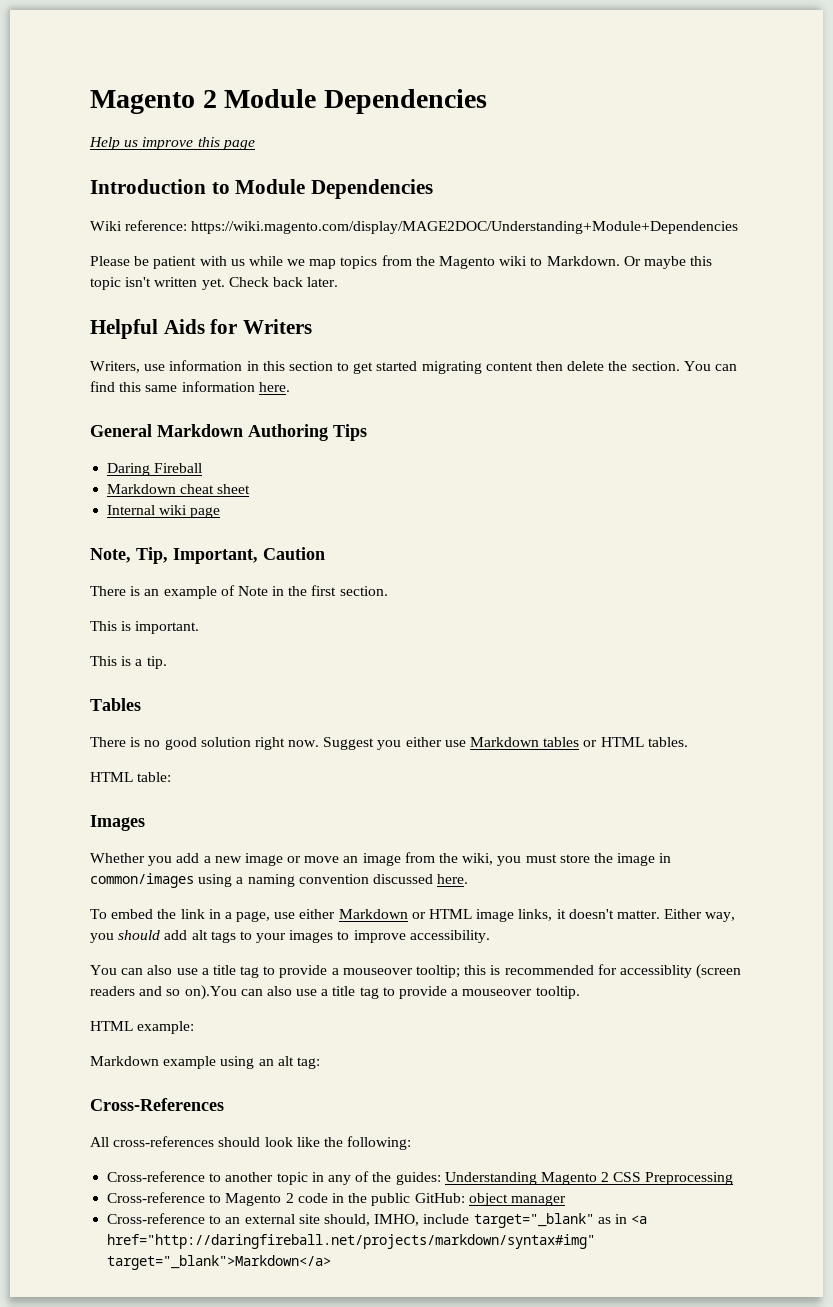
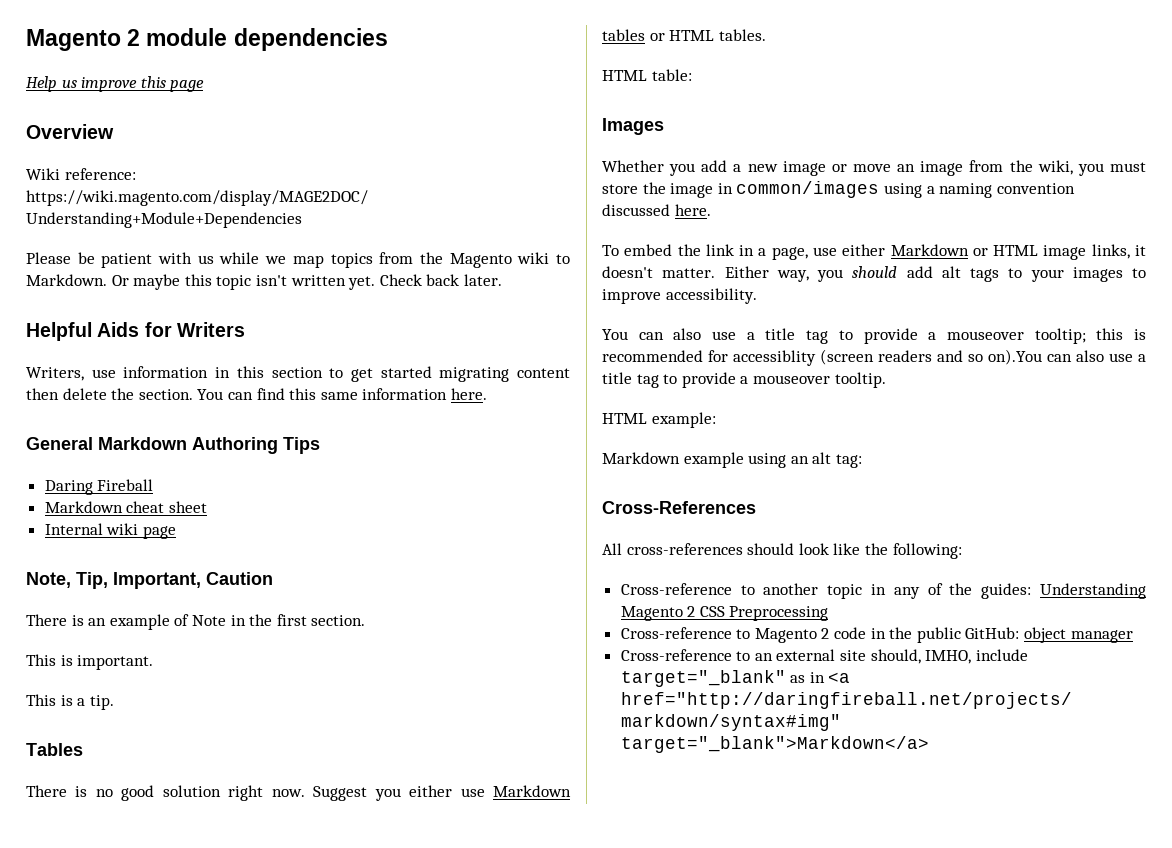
- Magento 2 Module Dependencies
+ Magento 2 module dependencies
- Introduction to Module Dependencies
+ Overview

